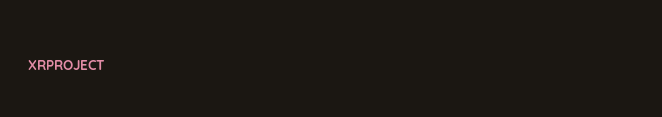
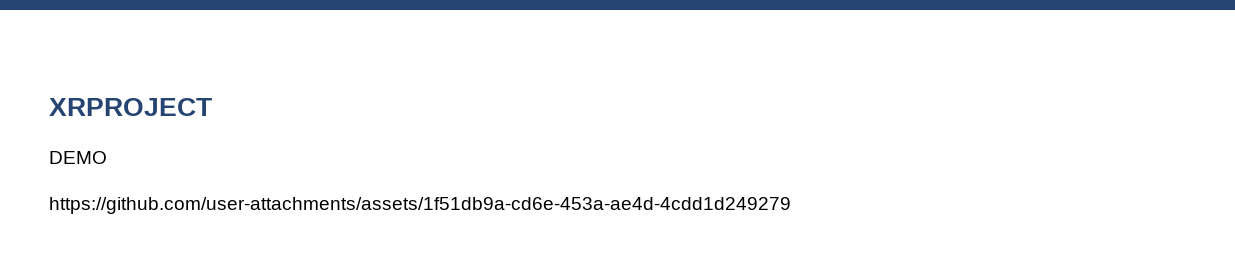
+ DEMO
+ https://github.com/user-attachments/assets/1f51db9a-cd6e-453a-ae4d-4cdd1d249279

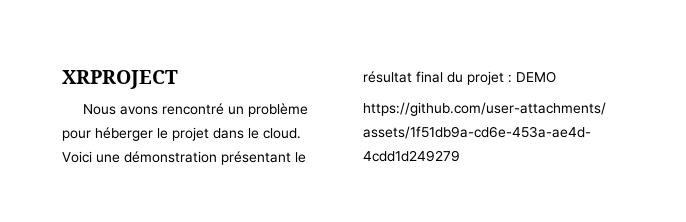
- DEMO
+ Nous avons rencontré un problème pour héberger le projet dans le cloud. Voici une démonstration présentant le résultat final du projet : DEMO

